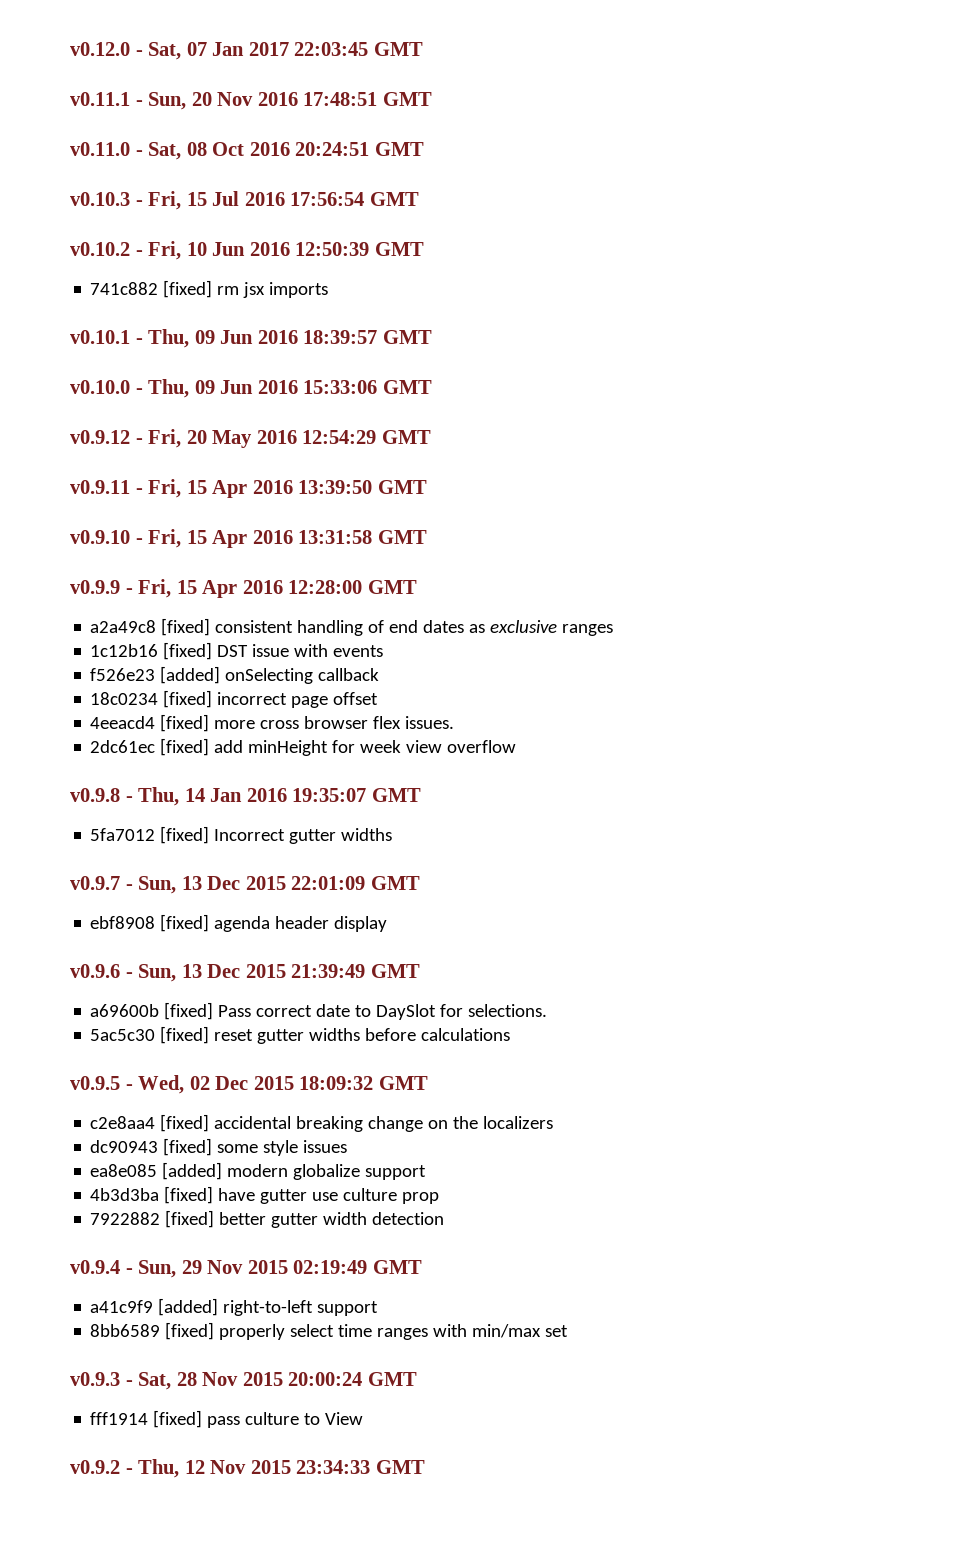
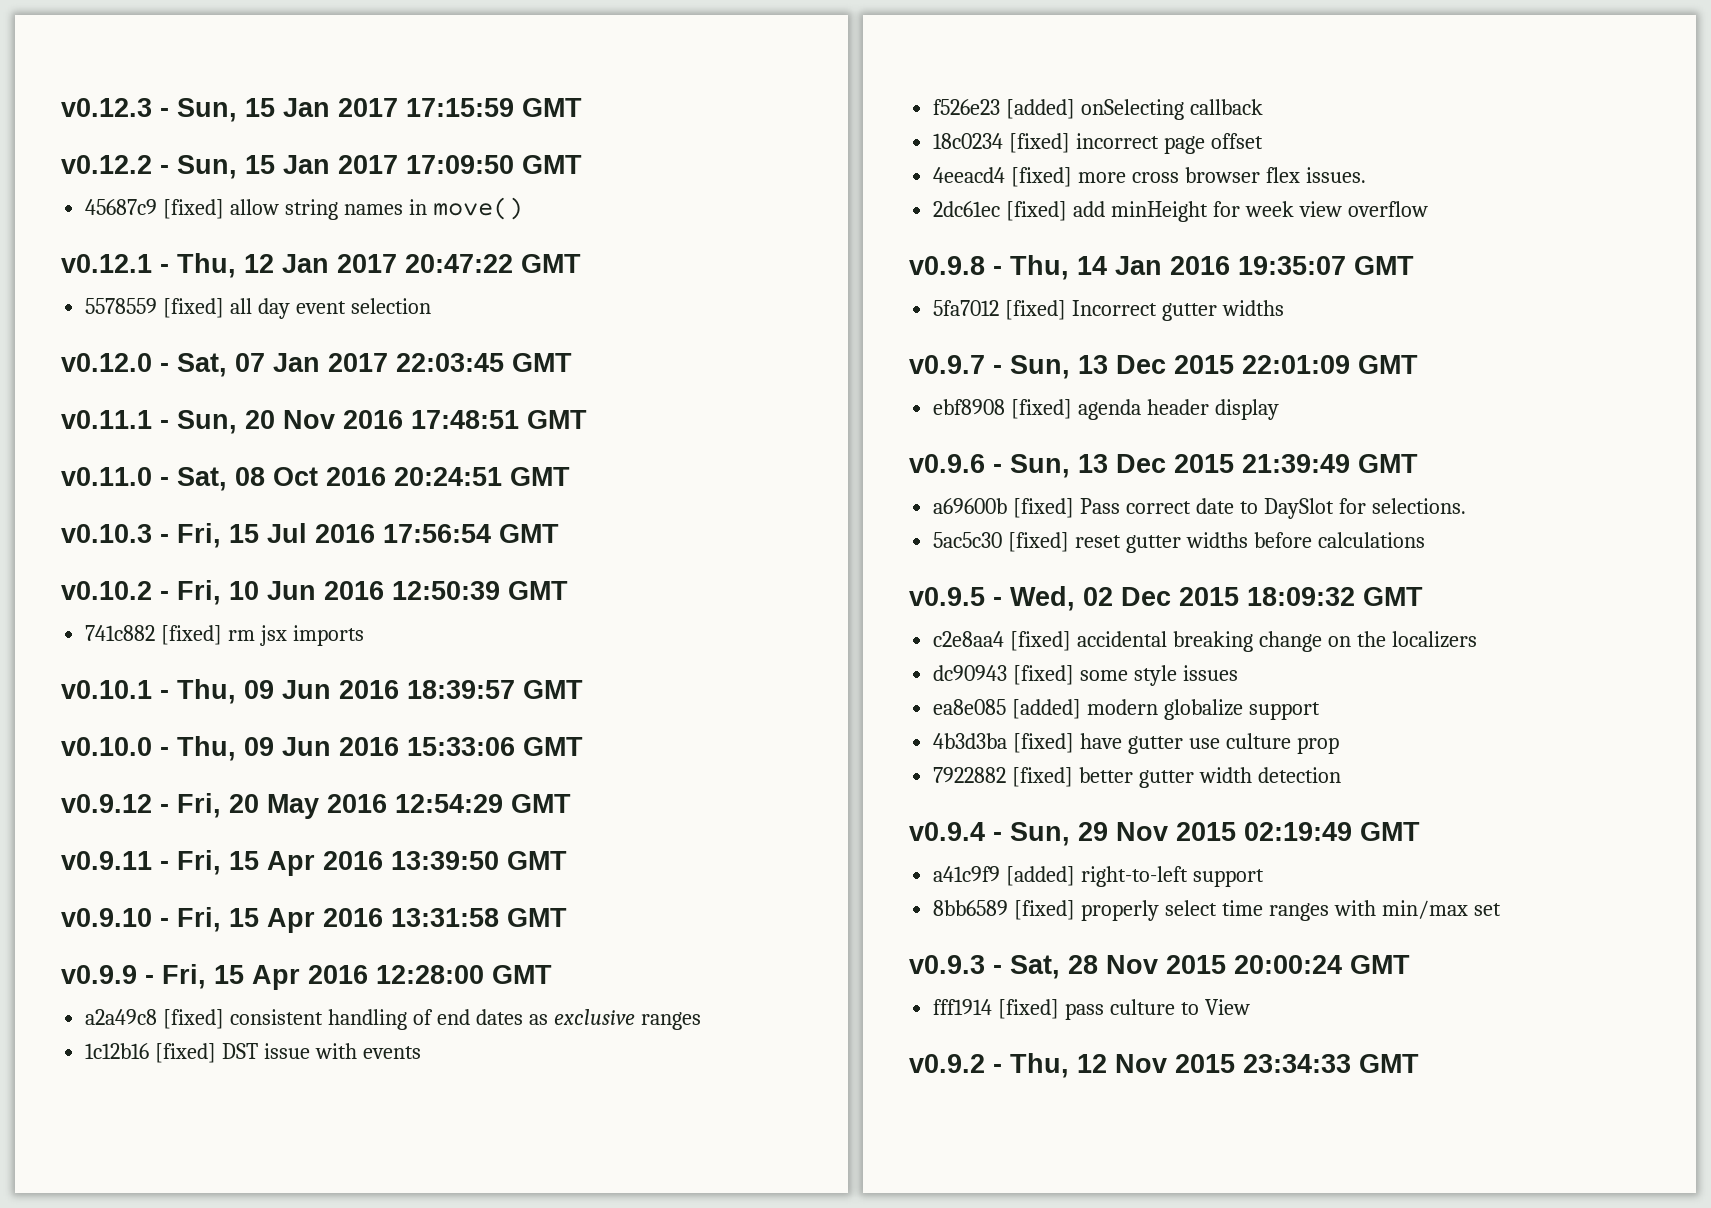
+ v0.12.3 - Sun, 15 Jan 2017 17:15:59 GMT
+ v0.12.2 - Sun, 15 Jan 2017 17:09:50 GMT
+ 45687c9 [fixed] allow string names in move()
+ v0.12.1 - Thu, 12 Jan 2017 20:47:22 GMT
+ 5578559 [fixed] all day event selection

